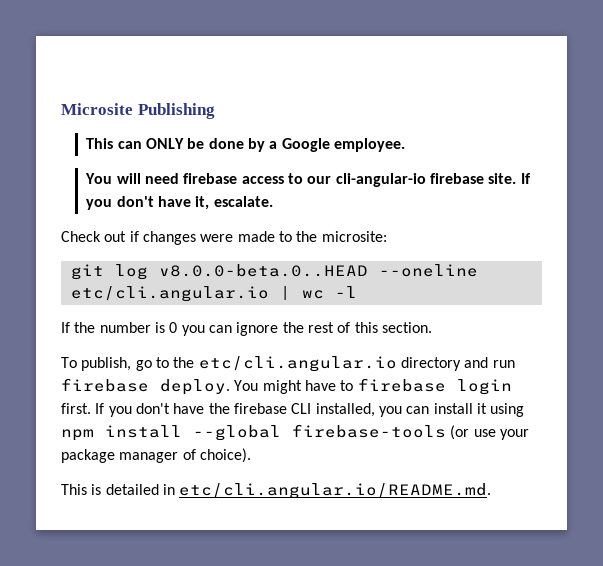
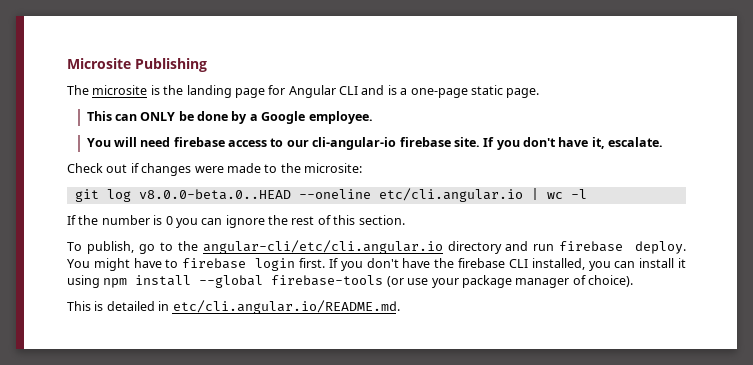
+ The microsite is the landing page for Angular CLI and is a one-page static page.
- To publish, go to the etc/cli.angular.io directory and run firebase deploy.
+ To publish, go to the angular-cli/etc/cli.angular.io directory and run firebase deploy.

